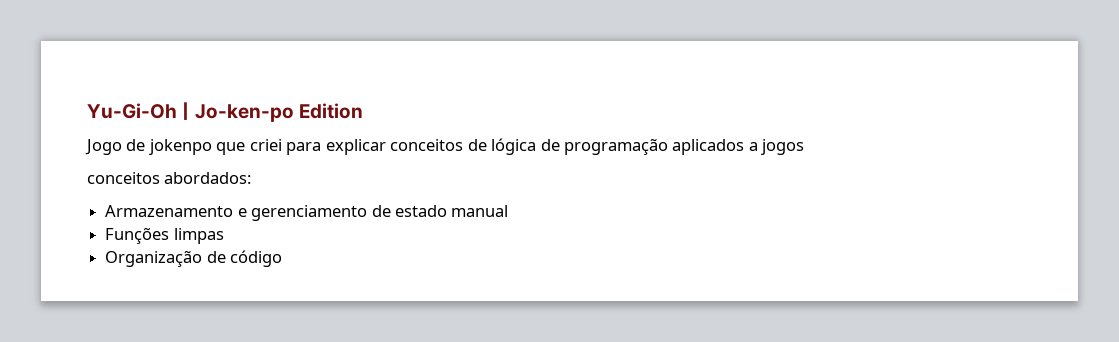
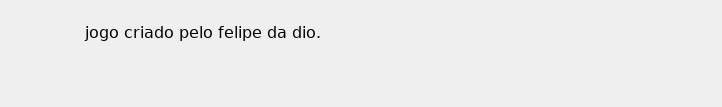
- Yu-Gi-Oh | Jo-ken-po Edition
- Jogo de jokenpo que criei para explicar conceitos de lógica de programação aplicados a jogos
- conceitos abordados:
- Armazenamento e gerenciamento de estado manual
- Funções limpas
- Organização de código
+ jogo criado pelo felipe da dio.

